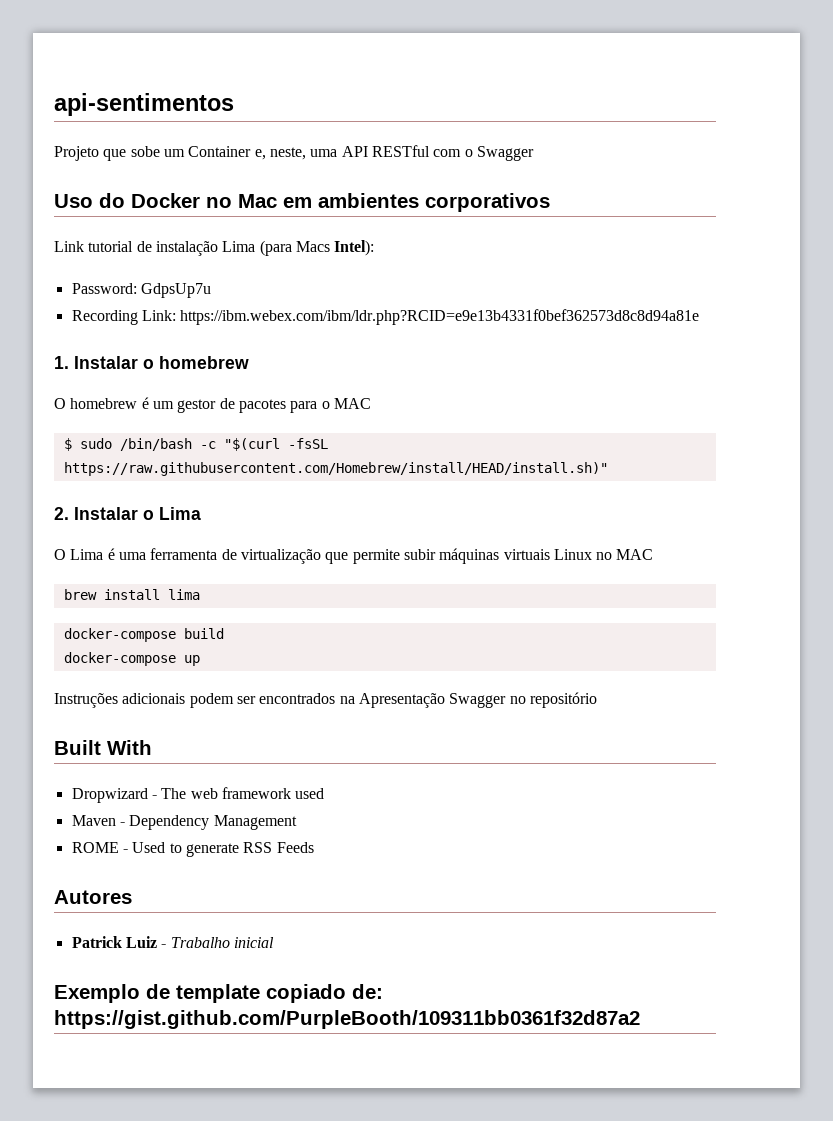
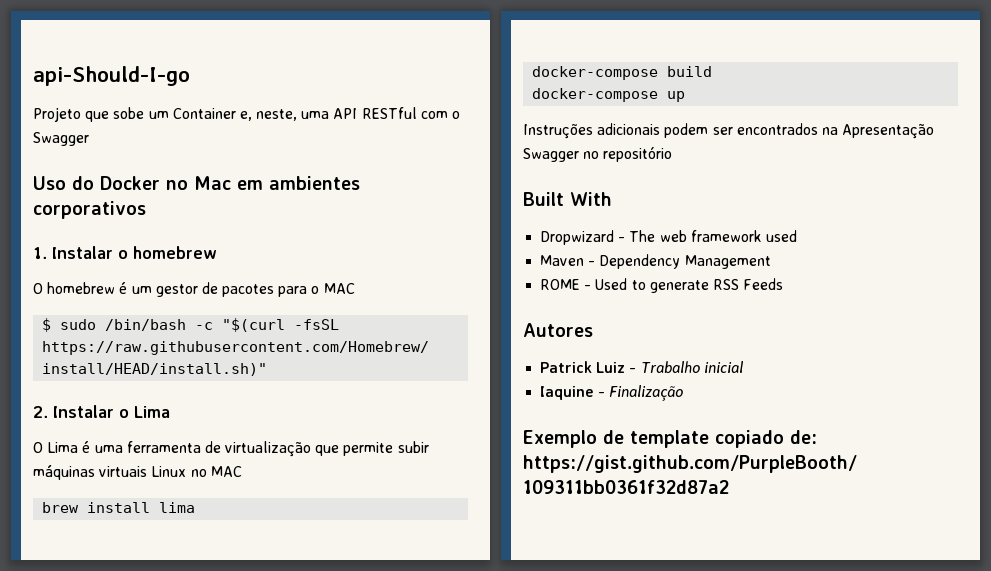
- api-sentimentos
+ api-Should-I-go
- Link tutorial de instalação Lima (para Macs Intel):
- Password: GdpsUp7u
- Recording Link: https://ibm.webex.com/ibm/ldr.php?RCID=e9e13b4331f0bef362573d8c8d94a81e
+ Iaquine - Finalização

